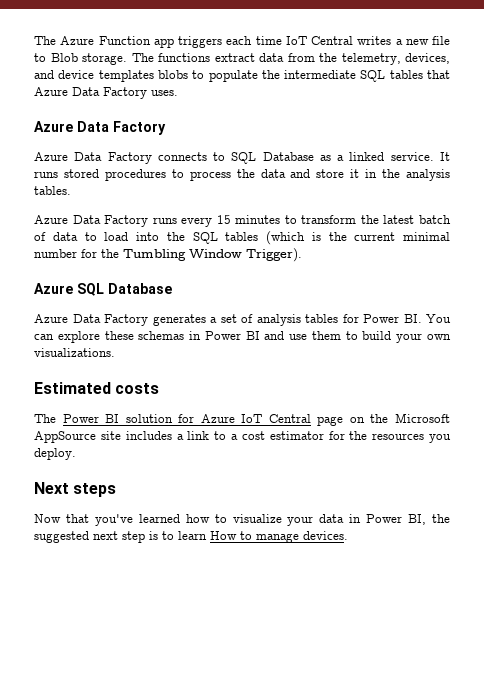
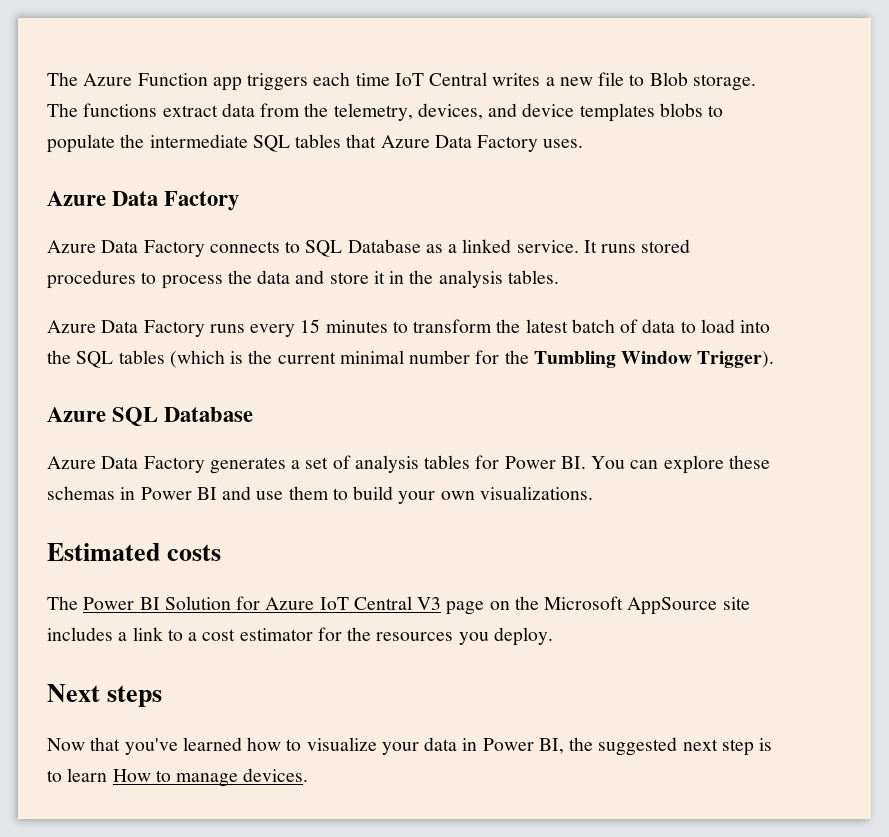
- The Power BI solution for Azure IoT Central page on the Microsoft AppSource site includes a link to a cost estimator for the resources you deploy.
+ The Power BI Solution for Azure IoT Central V3 page on the Microsoft AppSource site includes a link to a cost estimator for the resources you deploy.

